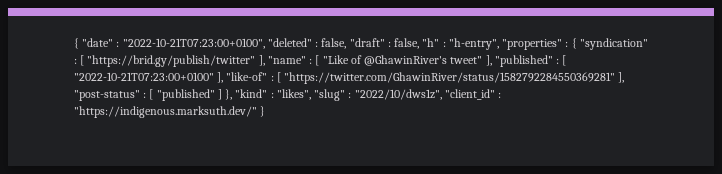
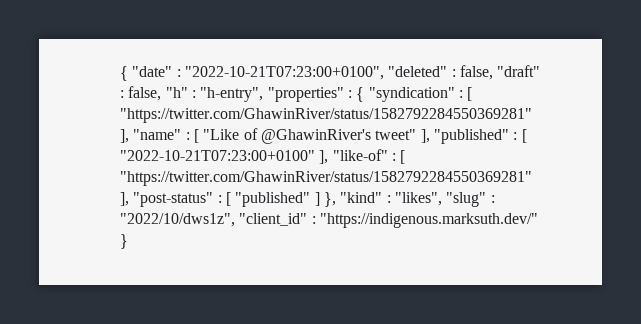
- { "date" : "2022-10-21T07:23:00+0100", "deleted" : false, "draft" : false, "h" : "h-entry", "properties" : { "syndication" : [ "https://brid.gy/publish/twitter" ], "name" : [ "Like of @GhawinRiver's tweet" ], "published" : [ "2022-10-21T07:23:00+0100" ], "like-of" : [ "https://twitter.com/GhawinRiver/status/1582792284550369281" ], "post-status" : [ "published" ] }, "kind" : "likes", "slug" : "2022/10/dws1z", "client_id" : "https://indigenous.marksuth.dev/" }
+ { "date" : "2022-10-21T07:23:00+0100", "deleted" : false, "draft" : false, "h" : "h-entry", "properties" : { "syndication" : [ "https://twitter.com/GhawinRiver/status/1582792284550369281" ], "name" : [ "Like of @GhawinRiver's tweet" ], "published" : [ "2022-10-21T07:23:00+0100" ], "like-of" : [ "https://twitter.com/GhawinRiver/status/1582792284550369281" ], "post-status" : [ "published" ] }, "kind" : "likes", "slug" : "2022/10/dws1z", "client_id" : "https://indigenous.marksuth.dev/" }

